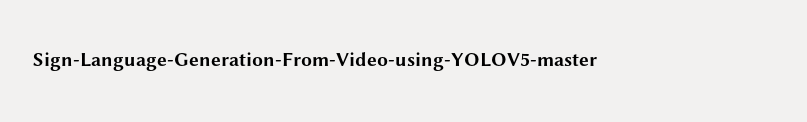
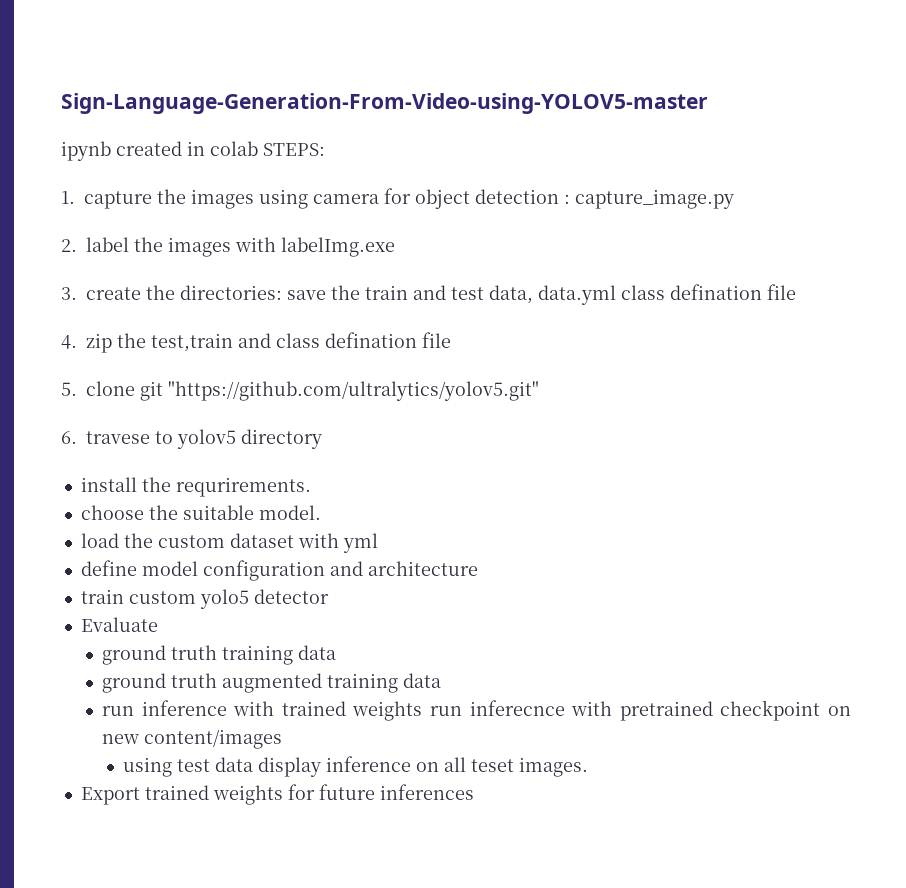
+ ipynb created in colab STEPS:
+ 1. capture the images using camera for object detection : capture_image.py
+ 2. label the images with labelImg.exe
+ 3. create the directories: save the train and test data, data.yml class defination file
+ 4. zip the test,train and class defination file
+ 5. clone git "https://github.com/ultralytics/yolov5.git"
+ 6. travese to yolov5 directory
+ install the requrirements.
+ choose the suitable model.
+ load the custom dataset with yml
+ define model configuration and architecture
+ train custom yolo5 detector
+ Evaluate
+ ground truth training data
+ ground truth augmented training data
+ run inference with trained weights run inferecnce with pretrained checkpoint on new content/images
+ using test data display inference on all teset images.
+ Export trained weights for future inferences

